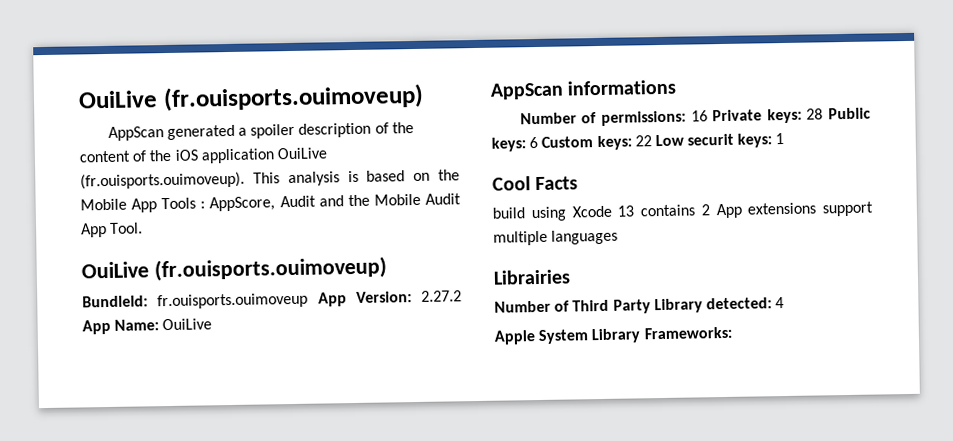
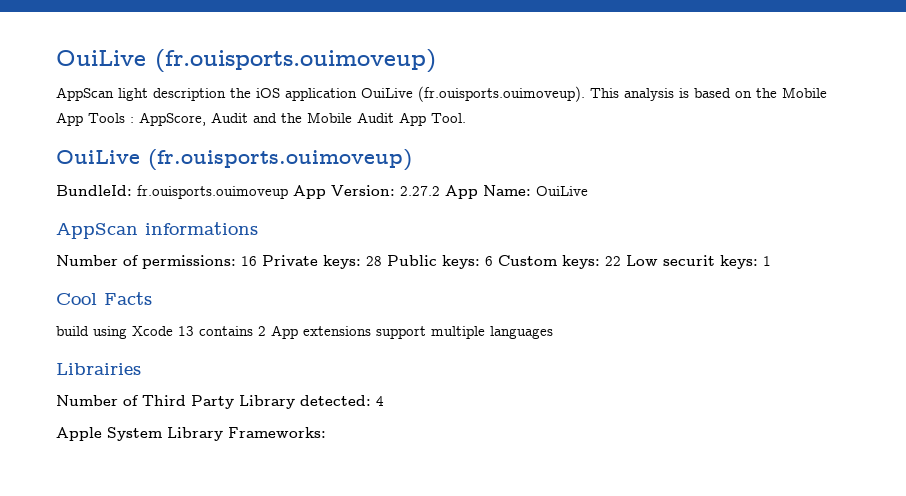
- AppScan generated a spoiler description of the content of the iOS application OuiLive (fr.ouisports.ouimoveup). This analysis is based on the Mobile App Tools : AppScore, Audit and the Mobile Audit App Tool.
+ AppScan light description the iOS application OuiLive (fr.ouisports.ouimoveup). This analysis is based on the Mobile App Tools : AppScore, Audit and the Mobile Audit App Tool.

